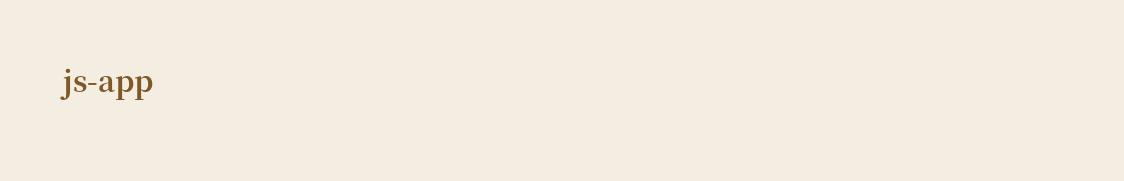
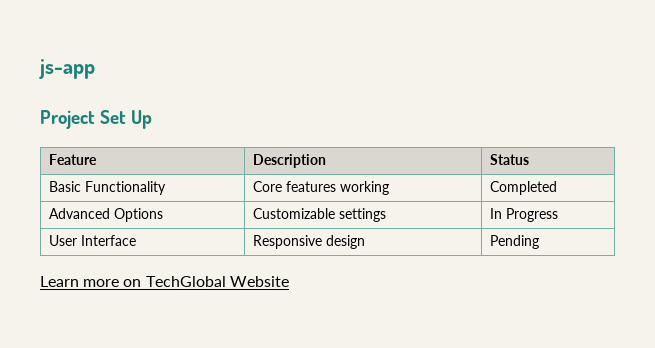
+ Project Set Up
+ Feature | Description | Status
+ Basic Functionality | Core features working | Completed
+ Advanced Options | Customizable settings | In Progress
+ User Interface | Responsive design | Pending
+ Learn more on TechGlobal Website

